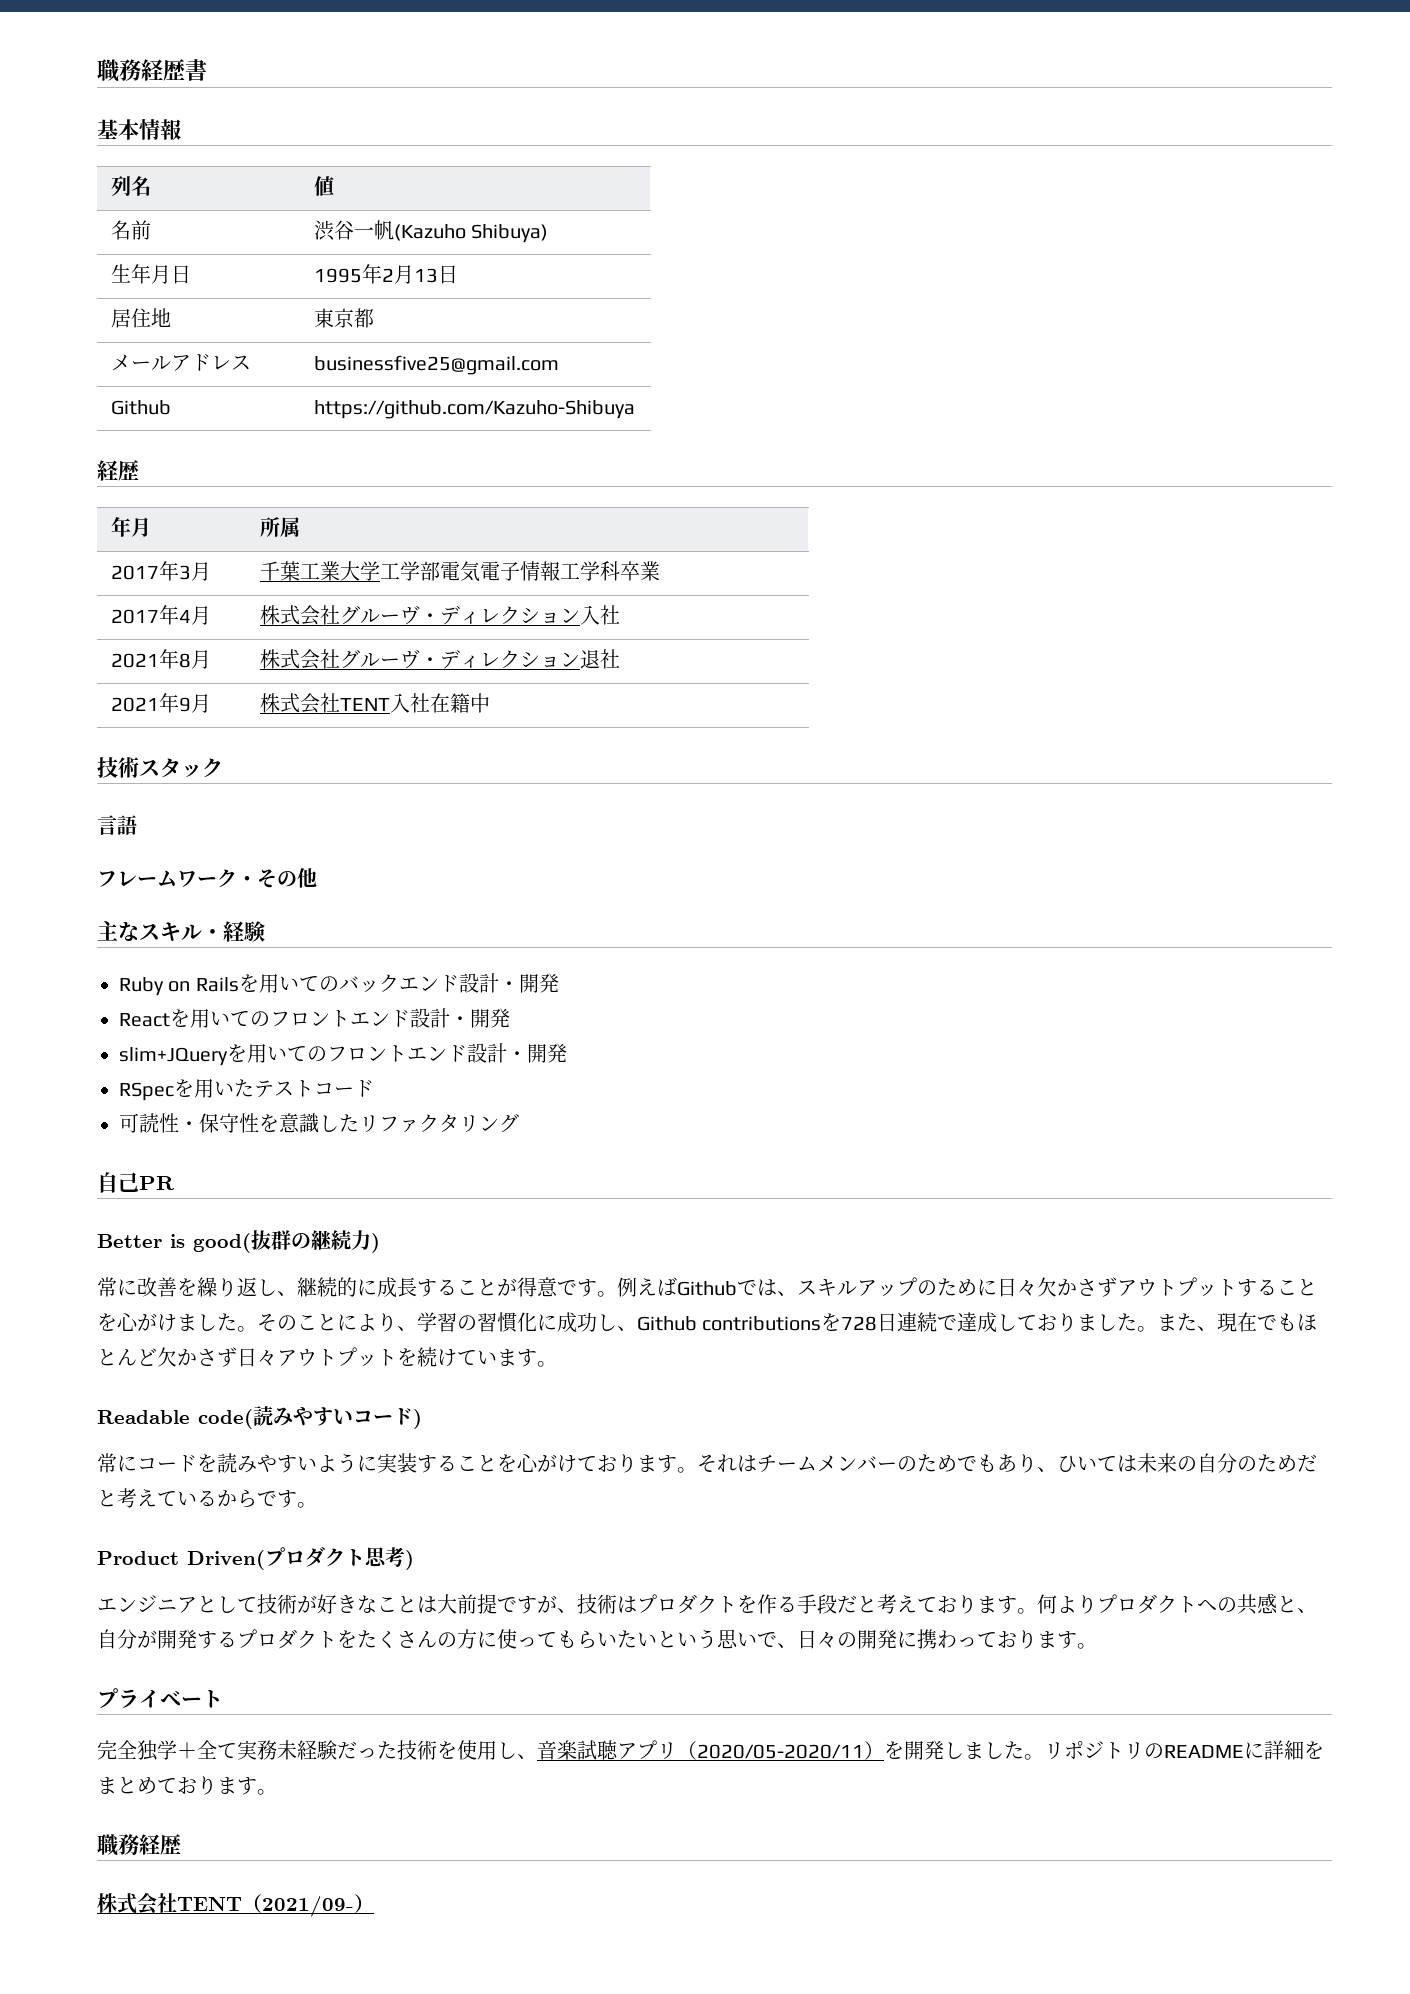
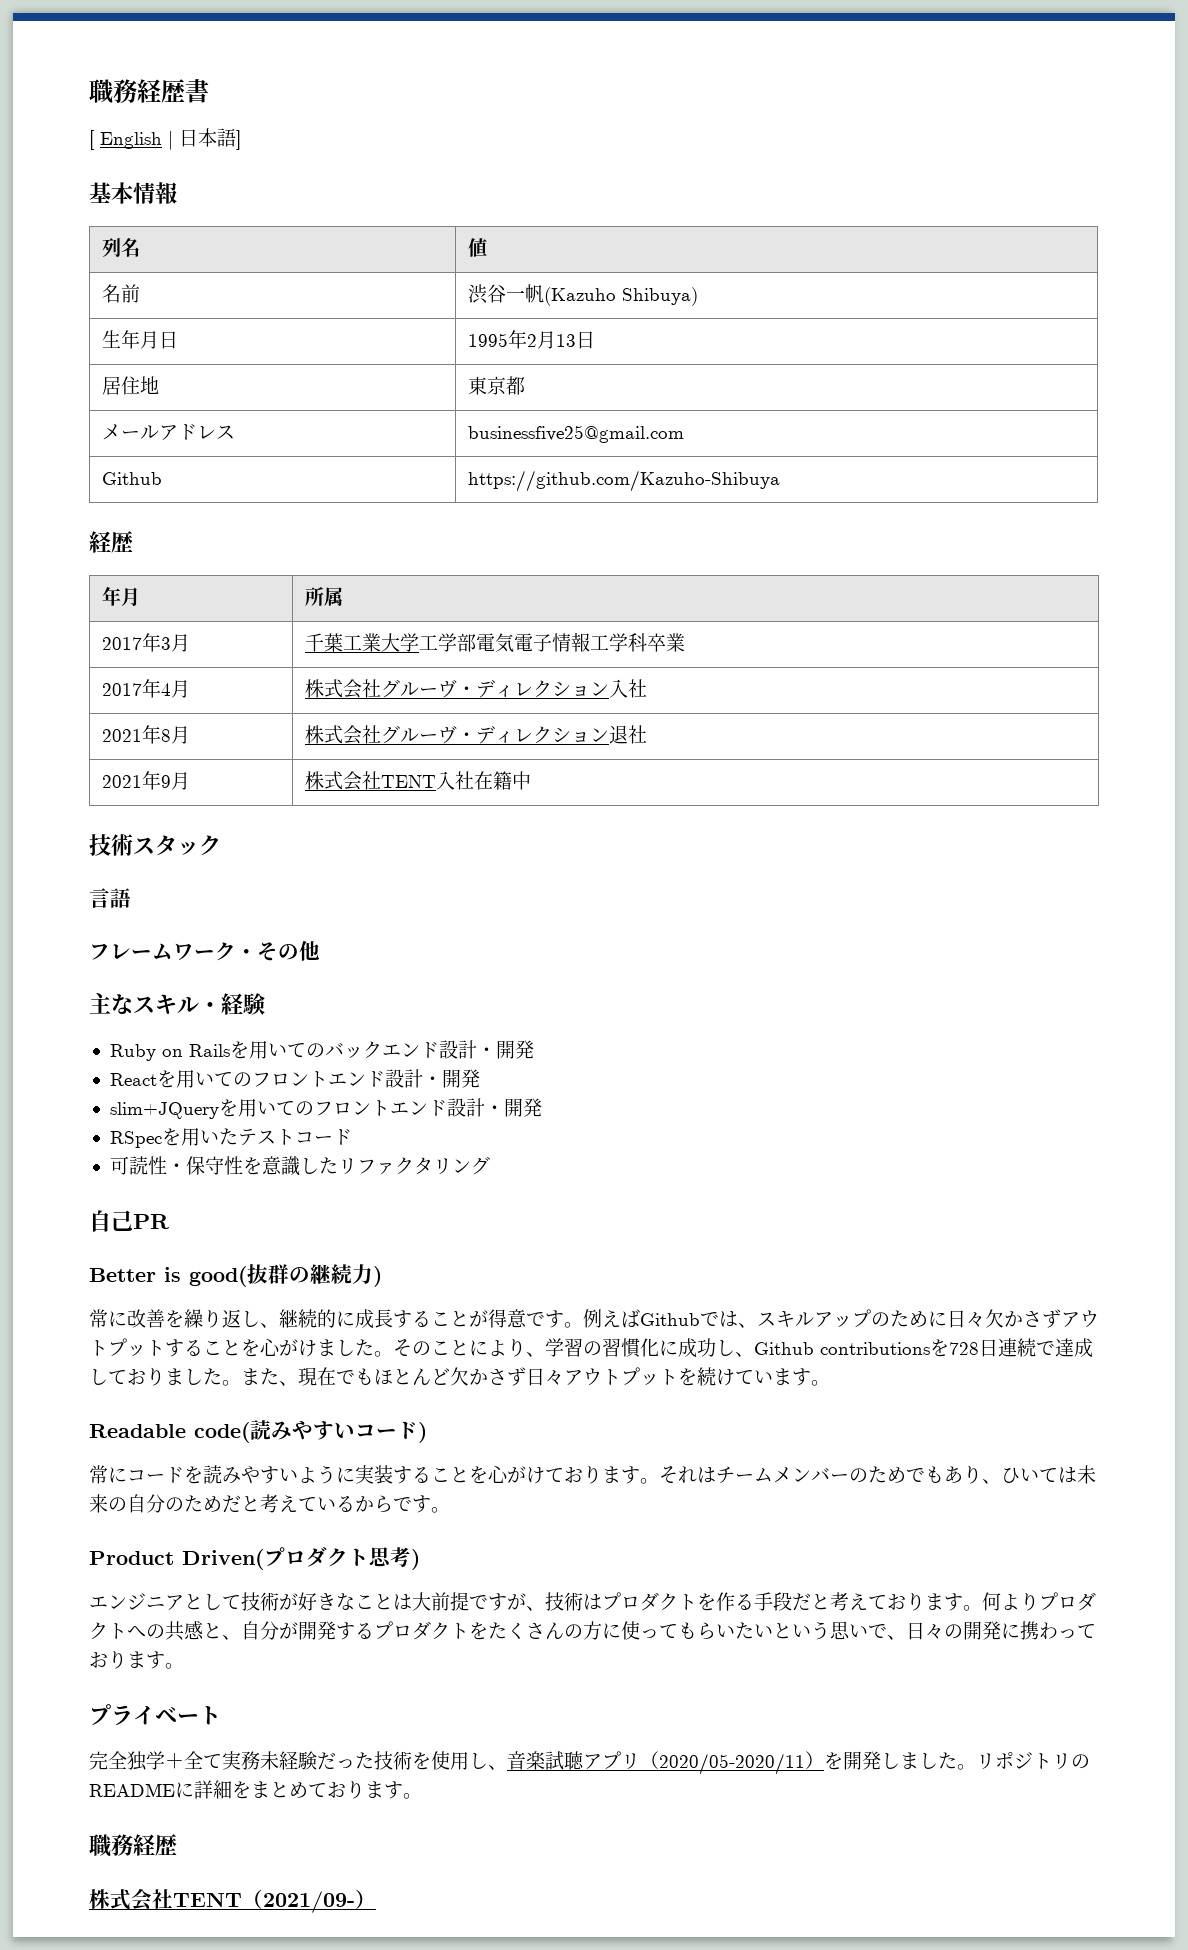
+ [ English | 日本語]

